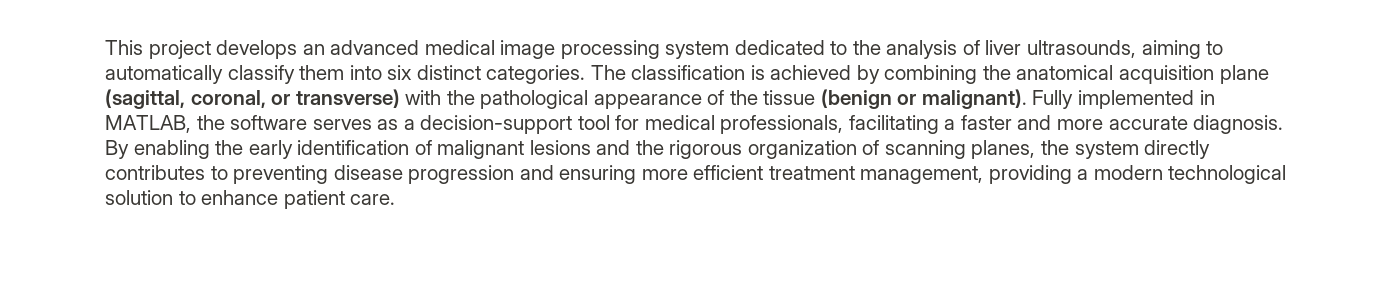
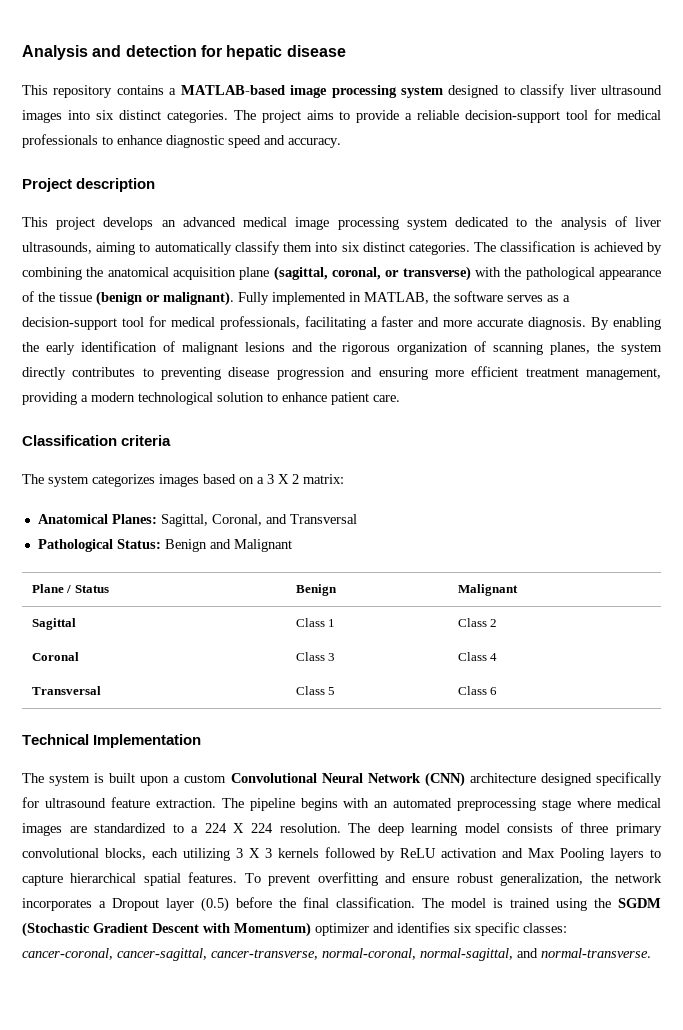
+ Analysis and detection for hepatic disease
+ This repository contains a MATLAB-based image processing system designed to classify liver ultrasound images into six distinct categories. The project aims to provide a reliable decision-support tool for medical professionals to enhance diagnostic speed and accuracy.
+ Project description
+ Classification criteria
+ The system categorizes images based on a 3 X 2 matrix:
+ Anatomical Planes: Sagittal, Coronal, and Transversal
+ Pathological Status: Benign and Malignant
+ Plane / Status | Benign | Malignant
+ Sagittal | Class 1 | Class 2
+ Coronal | Class 3 | Class 4
+ Transversal | Class 5 | Class 6
+ Technical Implementation
+ The system is built upon a custom Convolutional Neural Network (CNN) architecture designed specifically for ultrasound feature extraction. The pipeline begins with an automated preprocessing stage where medical images are standardized to a 224 X 224 resolution. The deep learning model consists of three primary convolutional blocks, each utilizing 3 X 3 kernels followed by ReLU activation and Max Pooling layers to capture hierarchical spatial features. To prevent overfitting and ensure robust generalization, the network incorporates a Dropout layer (0.5) before the final classification. The model is trained using the SGDM (Stochastic Gradient Descent with Momentum) optimizer and identifies six specific classes: cancer-coronal, cancer-sagittal, cancer-transverse, normal-coronal, normal-sagittal, and normal-transverse.

